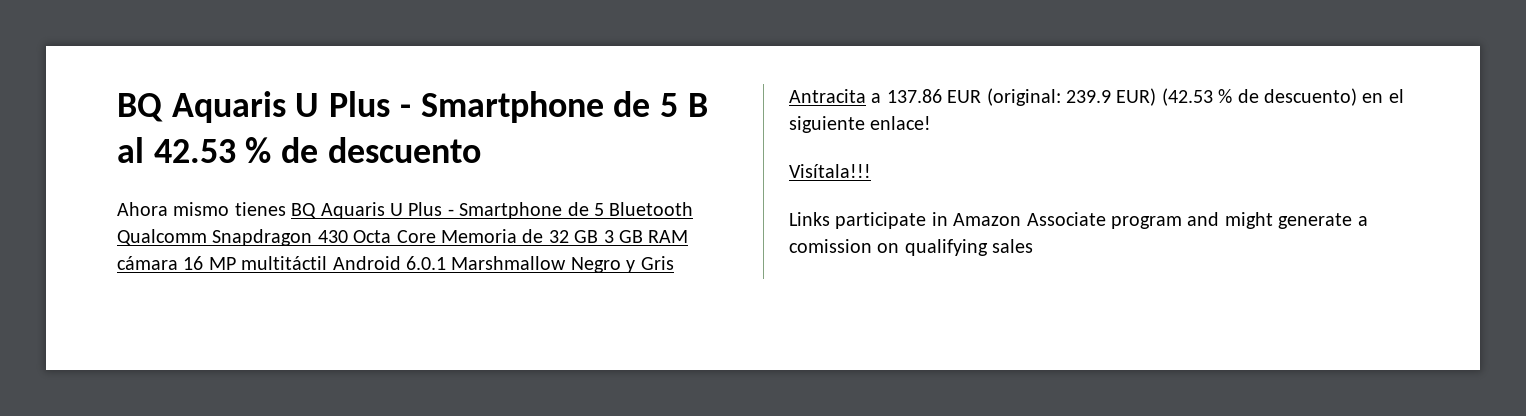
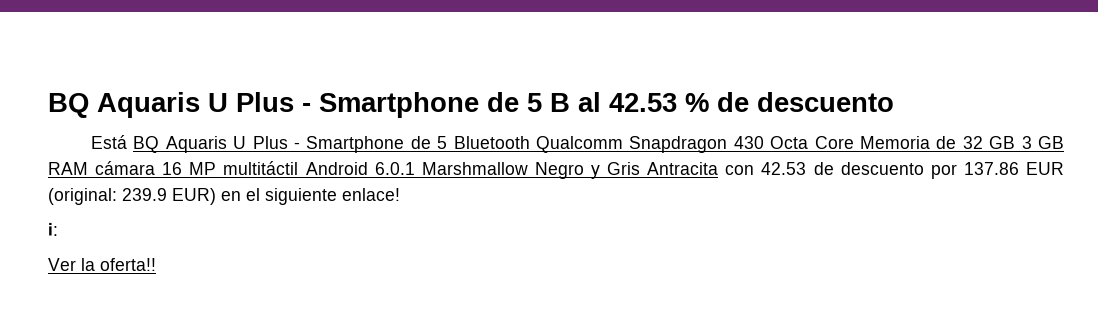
- Ahora mismo tienes BQ Aquaris U Plus - Smartphone de 5 Bluetooth Qualcomm Snapdragon 430 Octa Core Memoria de 32 GB 3 GB RAM cámara 16 MP multitáctil Android 6.0.1 Marshmallow Negro y Gris Antracita a 137.86 EUR (original: 239.9 EUR) (42.53 % de descuento) en el siguiente enlace!
+ Está BQ Aquaris U Plus - Smartphone de 5 Bluetooth Qualcomm Snapdragon 430 Octa Core Memoria de 32 GB 3 GB RAM cámara 16 MP multitáctil Android 6.0.1 Marshmallow Negro y Gris Antracita con 42.53 de descuento por 137.86 EUR (original: 239.9 EUR) en el siguiente enlace!
- Visítala!!!
- Links participate in Amazon Associate program and might generate a comission on qualifying sales
+ ℹ:
+ Ver la oferta!!

